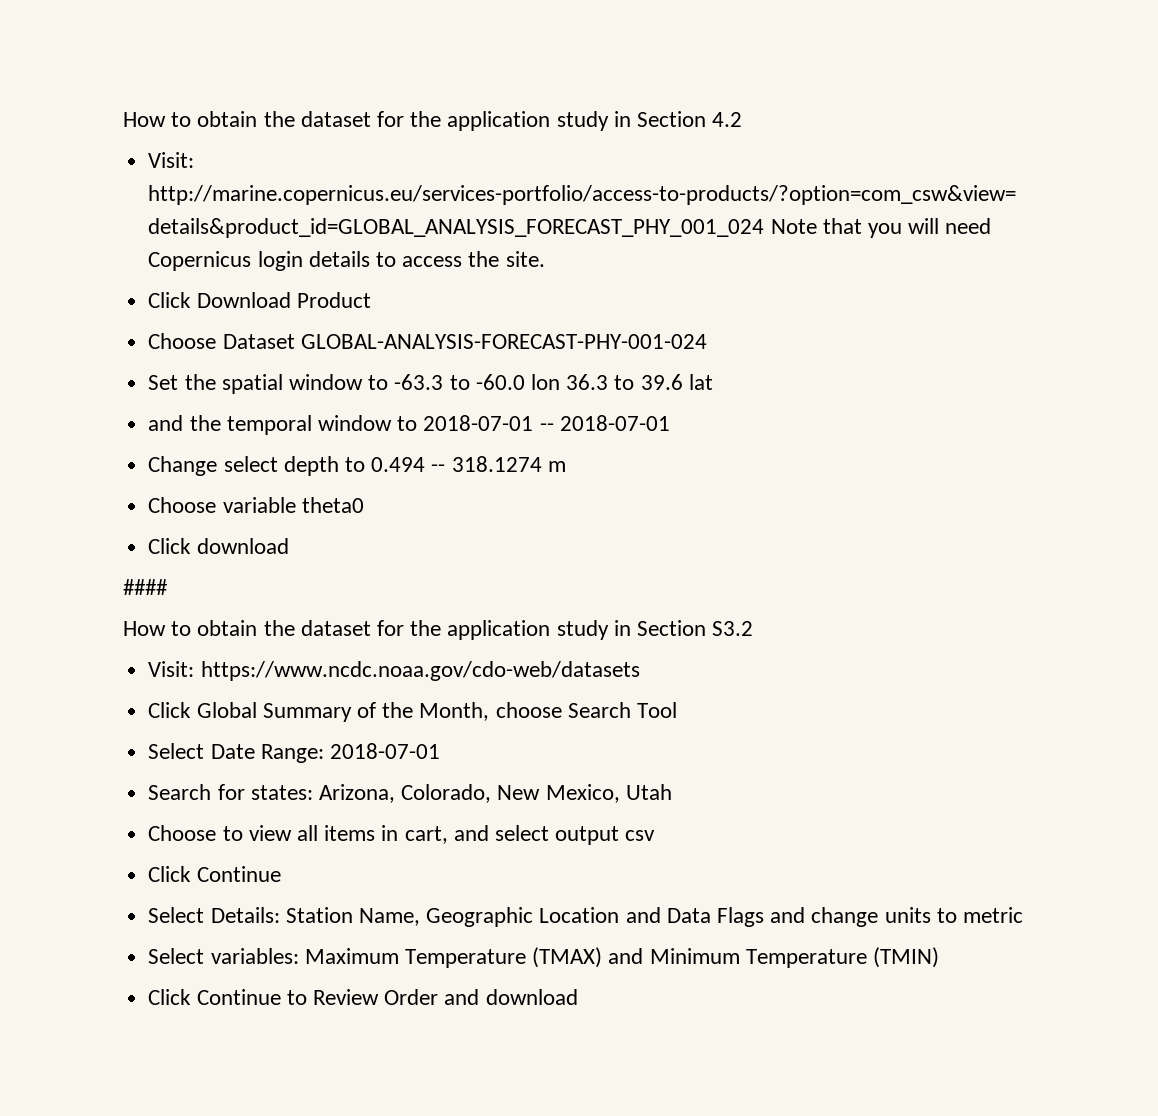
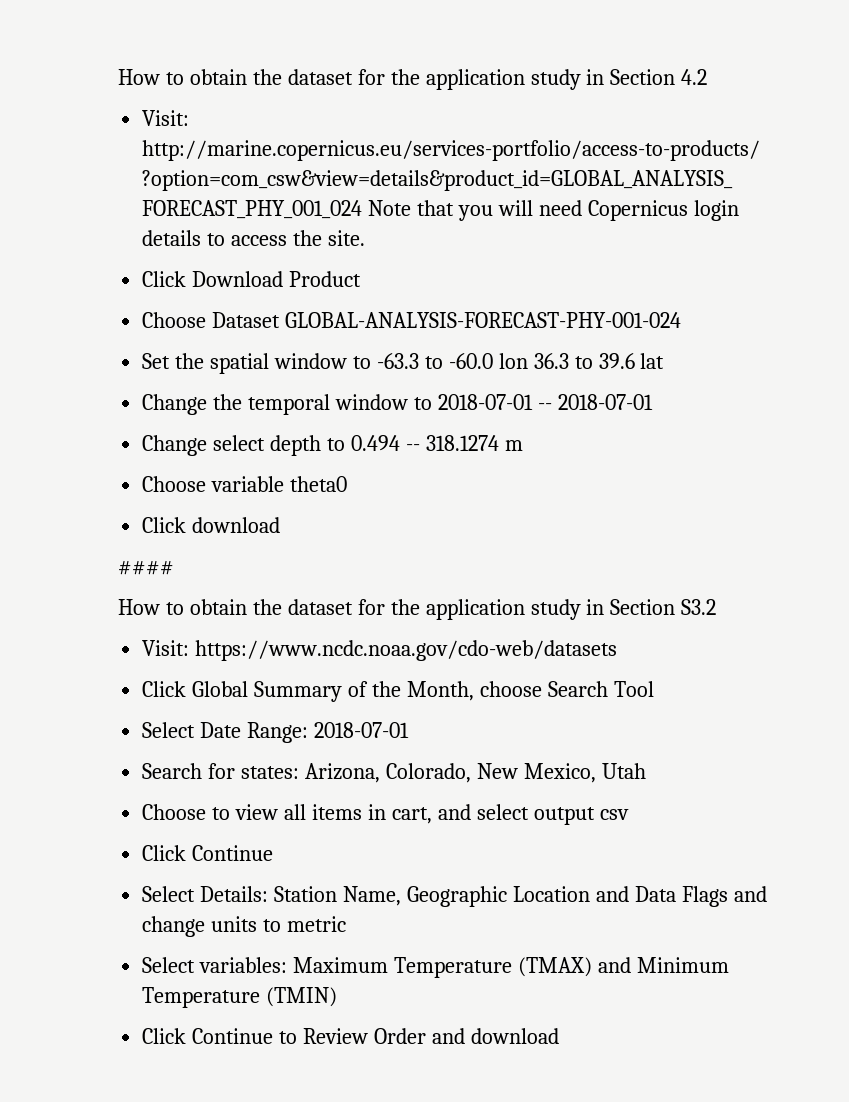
- and the temporal window to 2018-07-01 -- 2018-07-01
+ Change the temporal window to 2018-07-01 -- 2018-07-01

